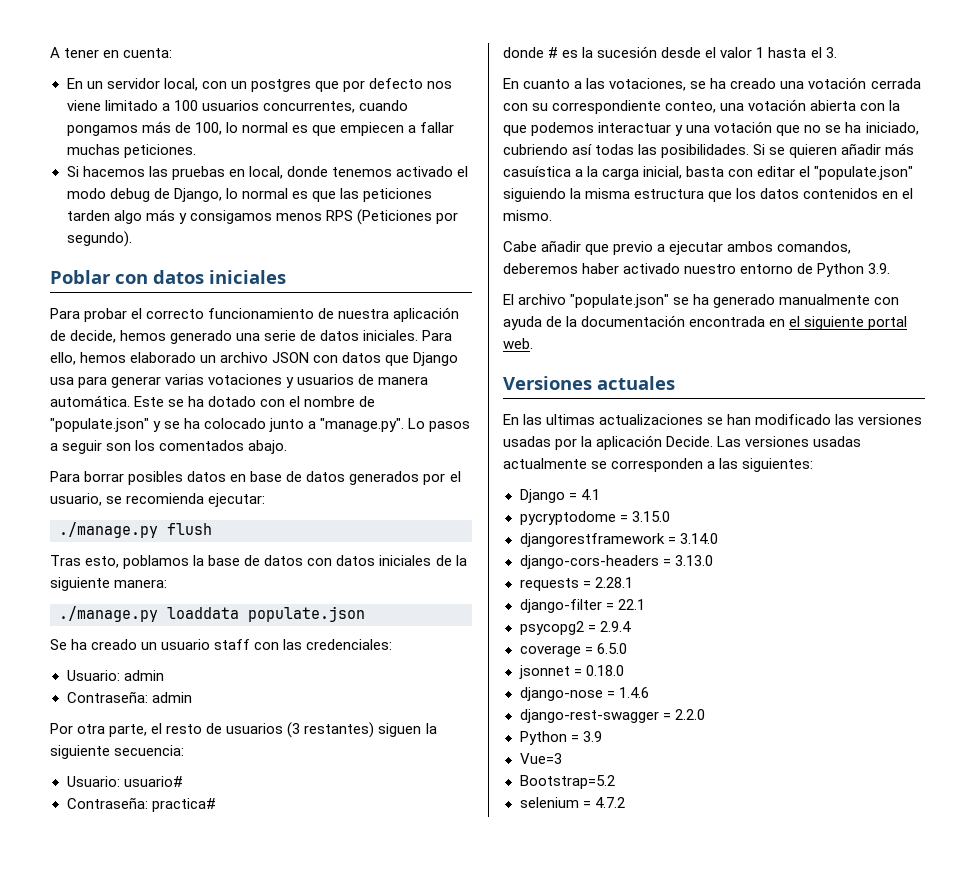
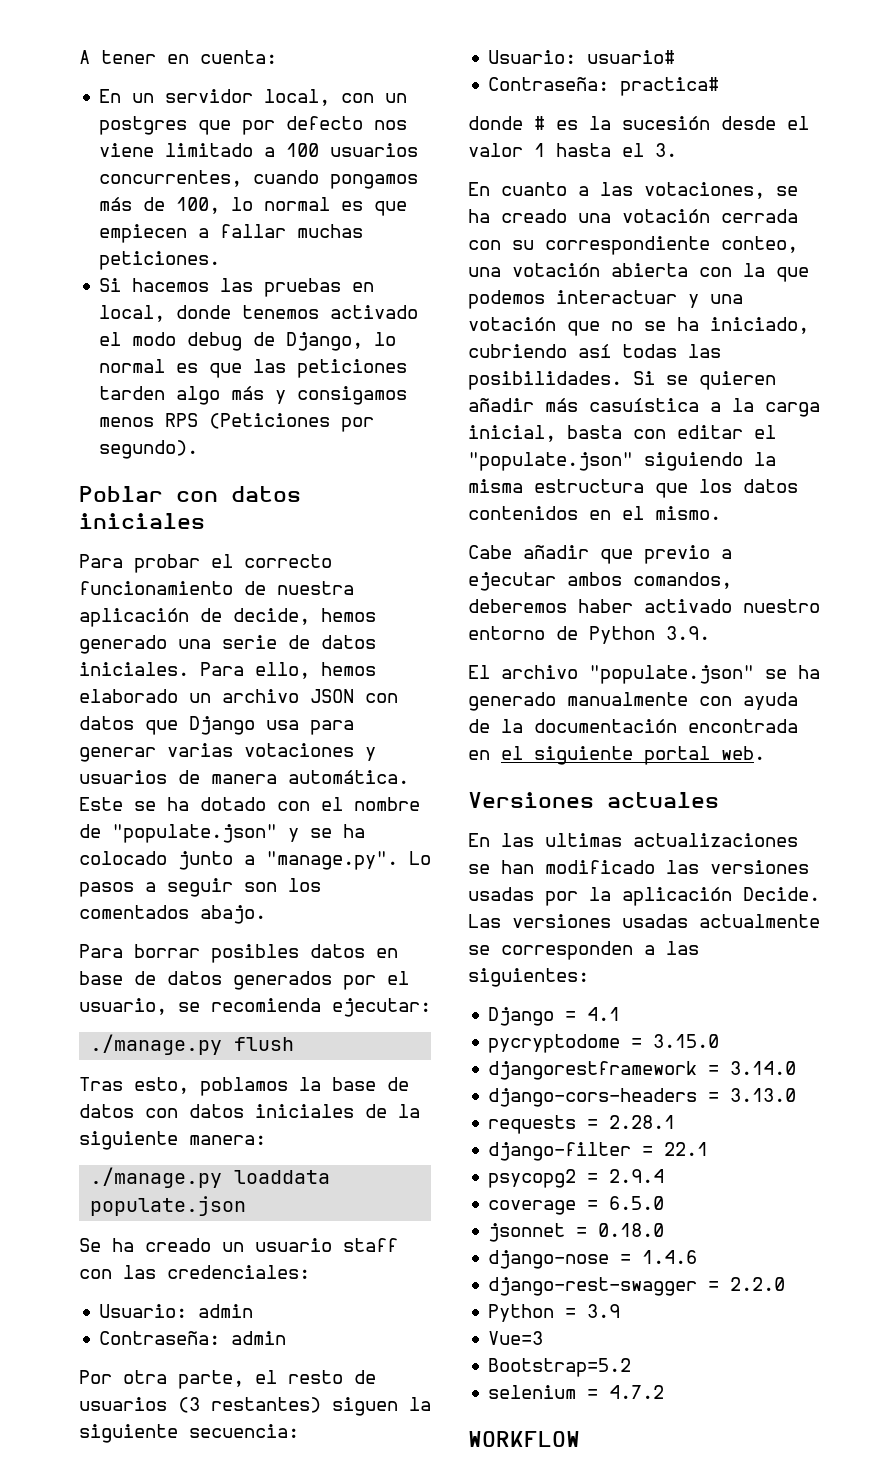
+ WORKFLOW

